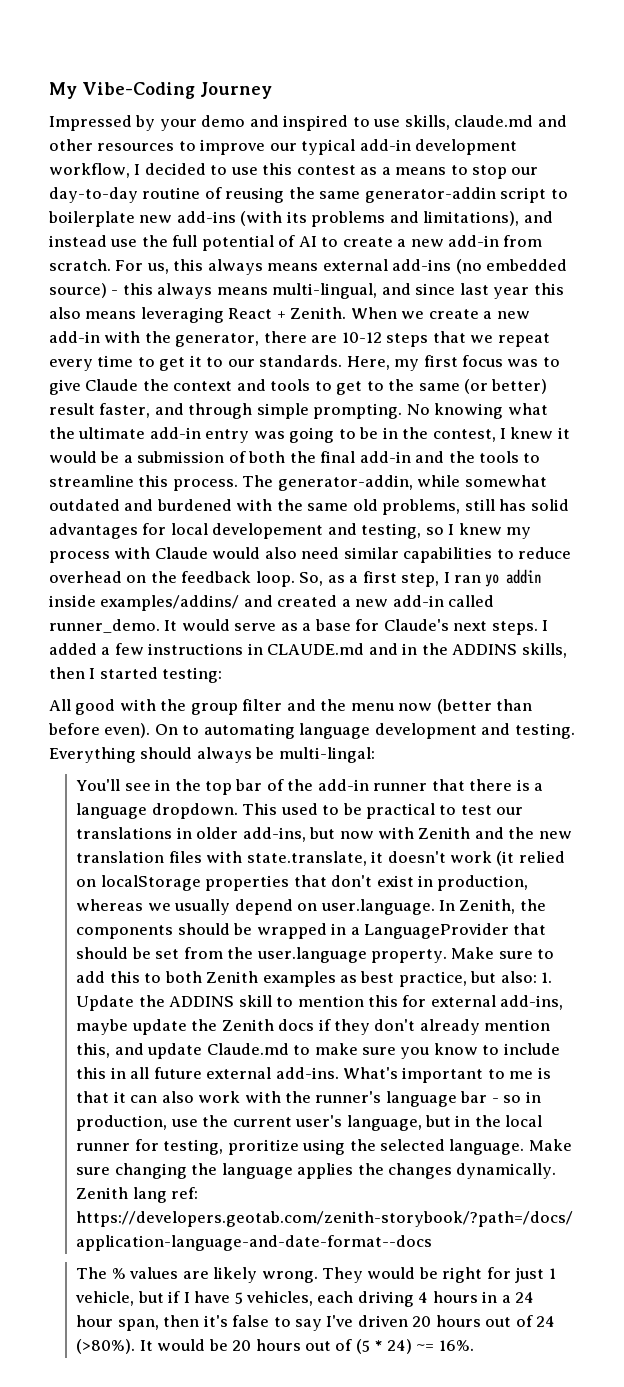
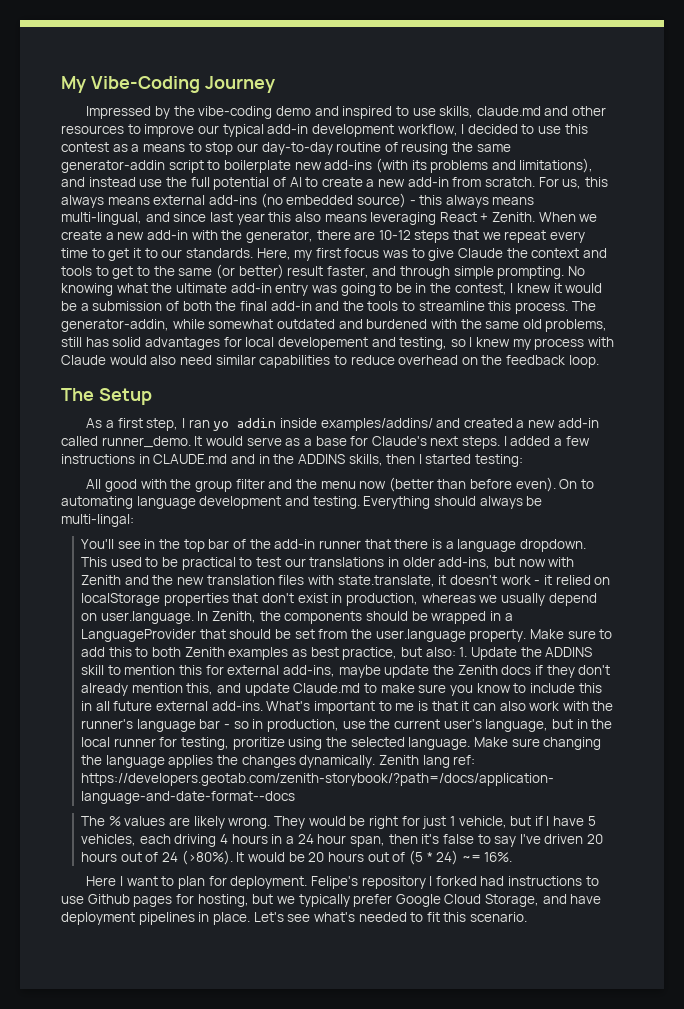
- Impressed by your demo and inspired to use skills, claude.md and other resources to improve our typical add-in development workflow, I decided to use this contest as a means to stop our day-to-day routine of reusing the same generator-addin script to boilerplate new add-ins (with its problems and limitations), and instead use the full potential of AI to create a new add-in from scratch.
+ Impressed by the vibe-coding demo and inspired to use skills, claude.md and other resources to improve our typical add-in development workflow, I decided to use this contest as a means to stop our day-to-day routine of reusing the same generator-addin script to boilerplate new add-ins (with its problems and limitations), and instead use the full potential of AI to create a new add-in from scratch.
- The generator-addin, while somewhat outdated and burdened with the same old problems, still has solid advantages for local developement and testing, so I knew my process with Claude would also need similar capabilities to reduce overhead on the feedback loop. So, as a first step, I ran yo addin inside examples/addins/ and created a new add-in called runner_demo.
+ The generator-addin, while somewhat outdated and burdened with the same old problems, still has solid advantages for local developement and testing, so I knew my process with Claude would also need similar capabilities to reduce overhead on the feedback loop.
+ The Setup
+ As a first step, I ran yo addin inside examples/addins/ and created a new add-in called runner_demo.
- This used to be practical to test our translations in older add-ins, but now with Zenith and the new translation files with state.translate, it doesn't work (it relied on localStorage properties that don't exist in production, whereas we usually depend on user.language. In Zenith, the components should be wrapped in a LanguageProvider that should be set from the user.language property.
+ This used to be practical to test our translations in older add-ins, but now with Zenith and the new translation files with state.translate, it doesn't work - it relied on localStorage properties that don't exist in production, whereas we usually depend on user.language. In Zenith, the components should be wrapped in a LanguageProvider that should be set from the user.language property.
+ Here I want to plan for deployment. Felipe's repository I forked had instructions to use Github pages for hosting, but we typically prefer Google Cloud Storage, and have deployment pipelines in place. Let's see what's needed to fit this scenario.

